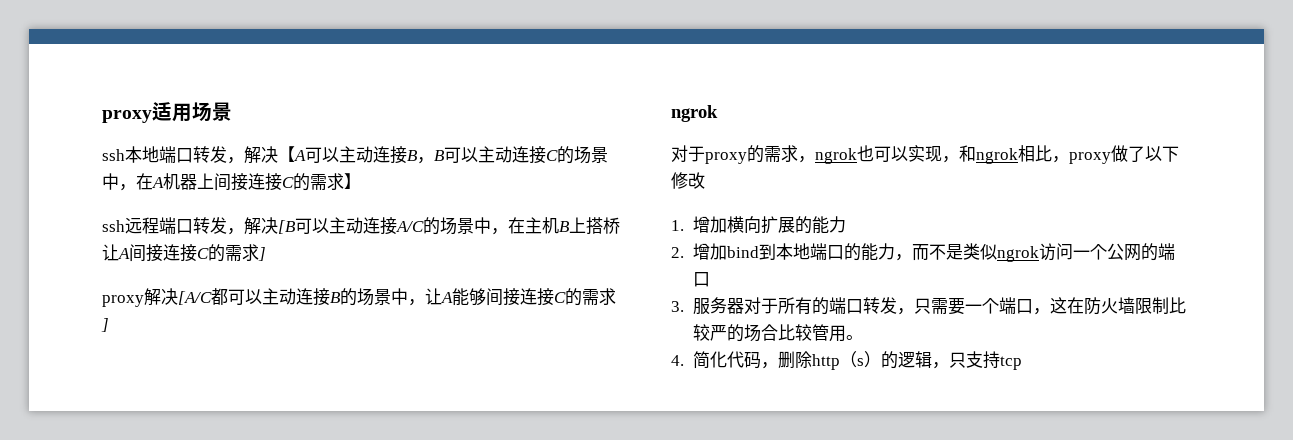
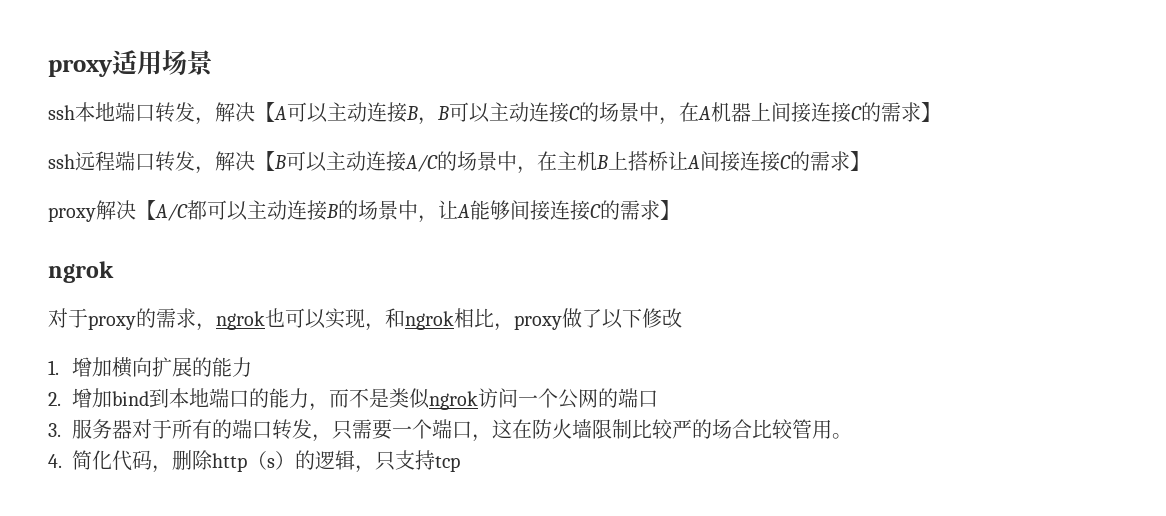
- ssh远程端口转发，解决[B可以主动连接A/C的场景中，在主机B上搭桥让A间接连接C的需求]
+ ssh远程端口转发，解决【B可以主动连接A/C的场景中，在主机B上搭桥让A间接连接C的需求】
- proxy解决[A/C都可以主动连接B的场景中，让A能够间接连接C的需求]
+ proxy解决【A/C都可以主动连接B的场景中，让A能够间接连接C的需求】

